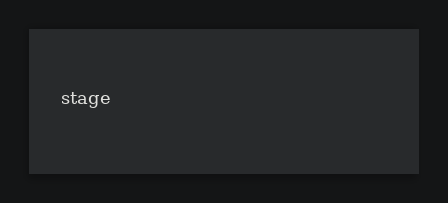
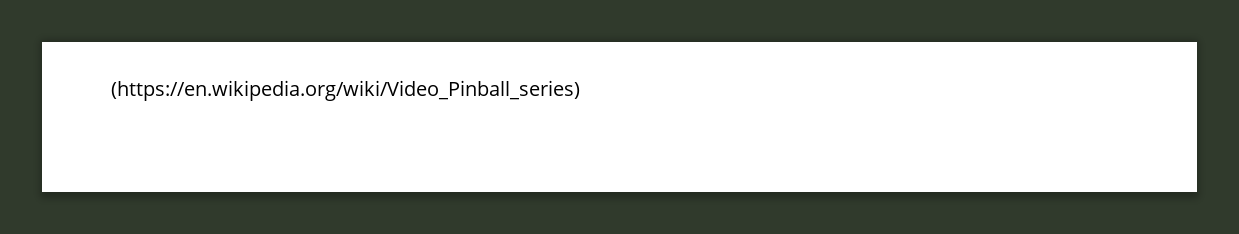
- stage
+ (https://en.wikipedia.org/wiki/Video_Pinball_series)

